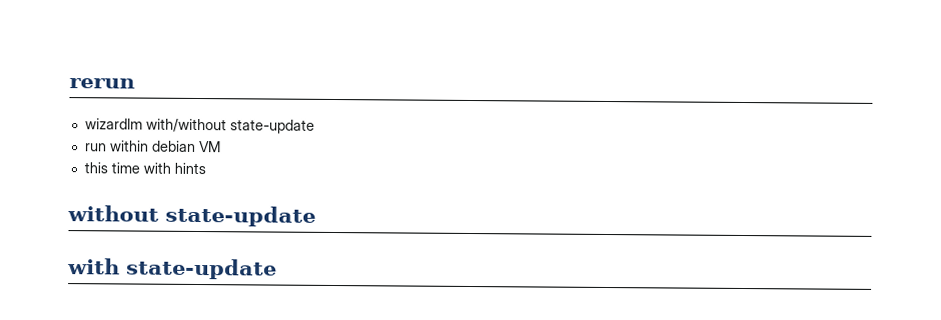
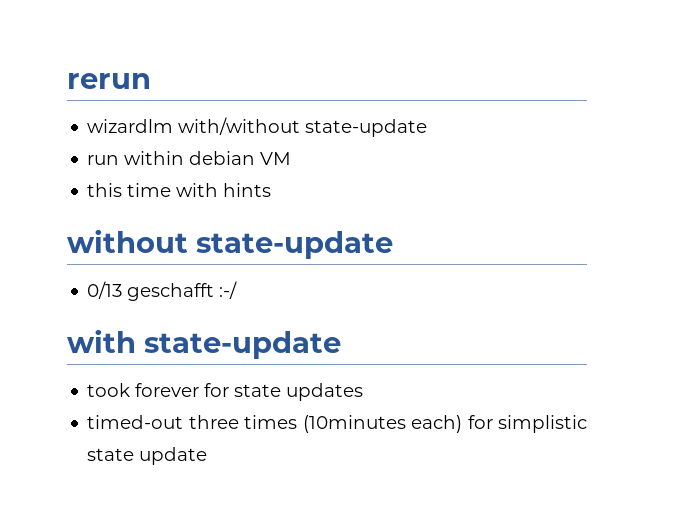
+ 0/13 geschafft :-/
+ took forever for state updates
+ timed-out three times (10minutes each) for simplistic state update

